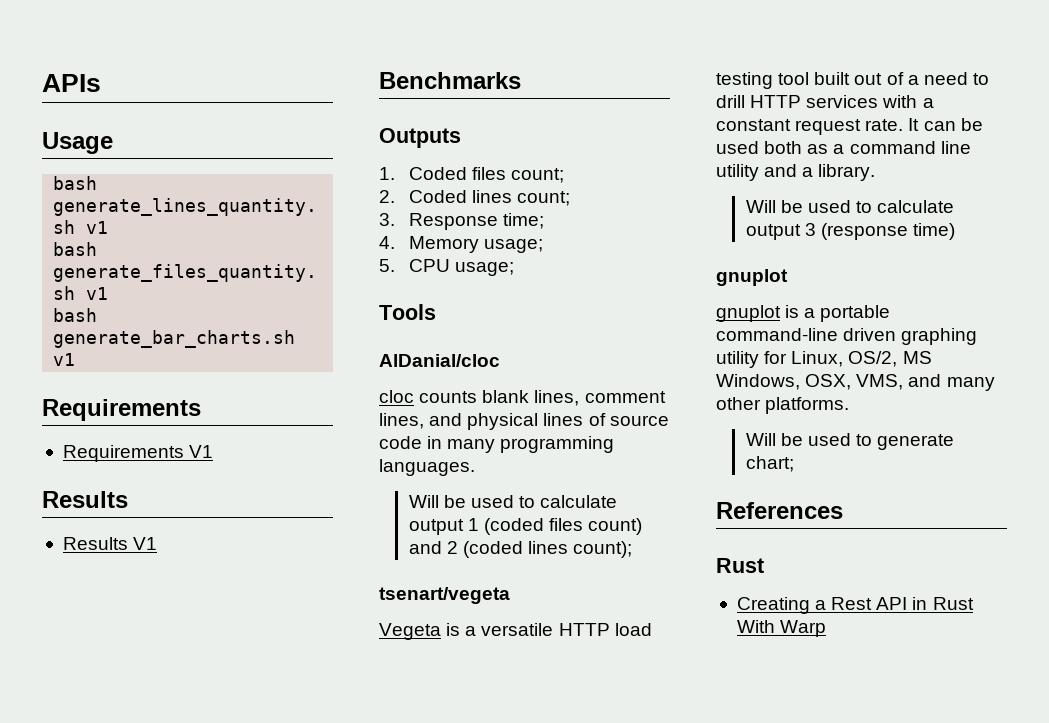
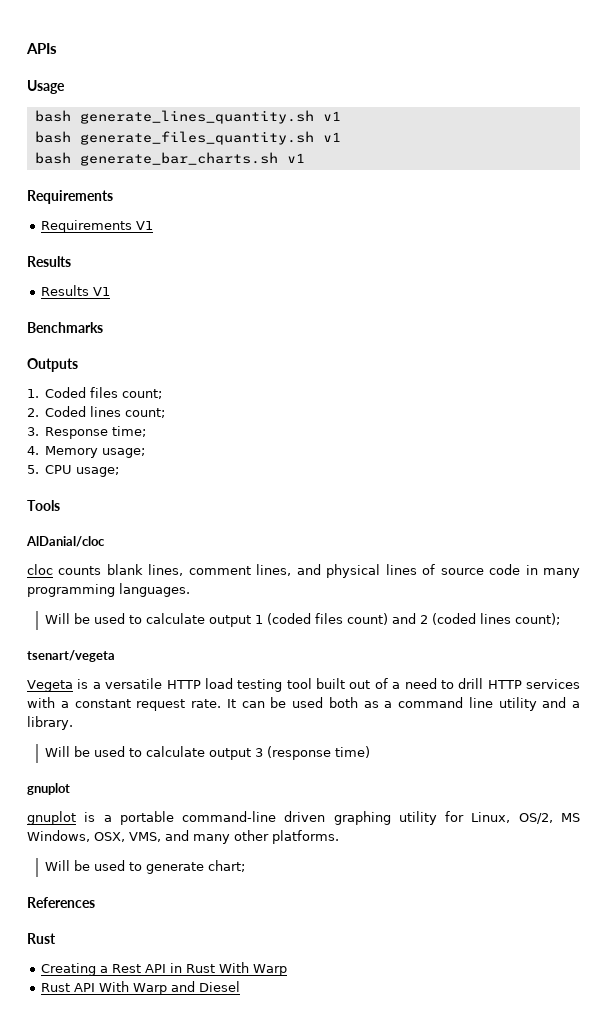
+ Rust API With Warp and Diesel

